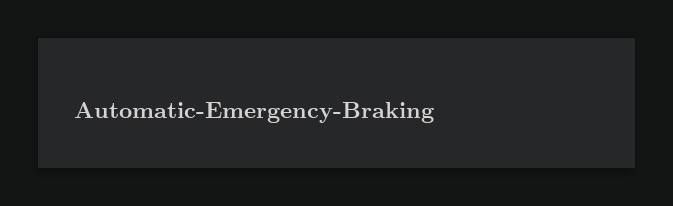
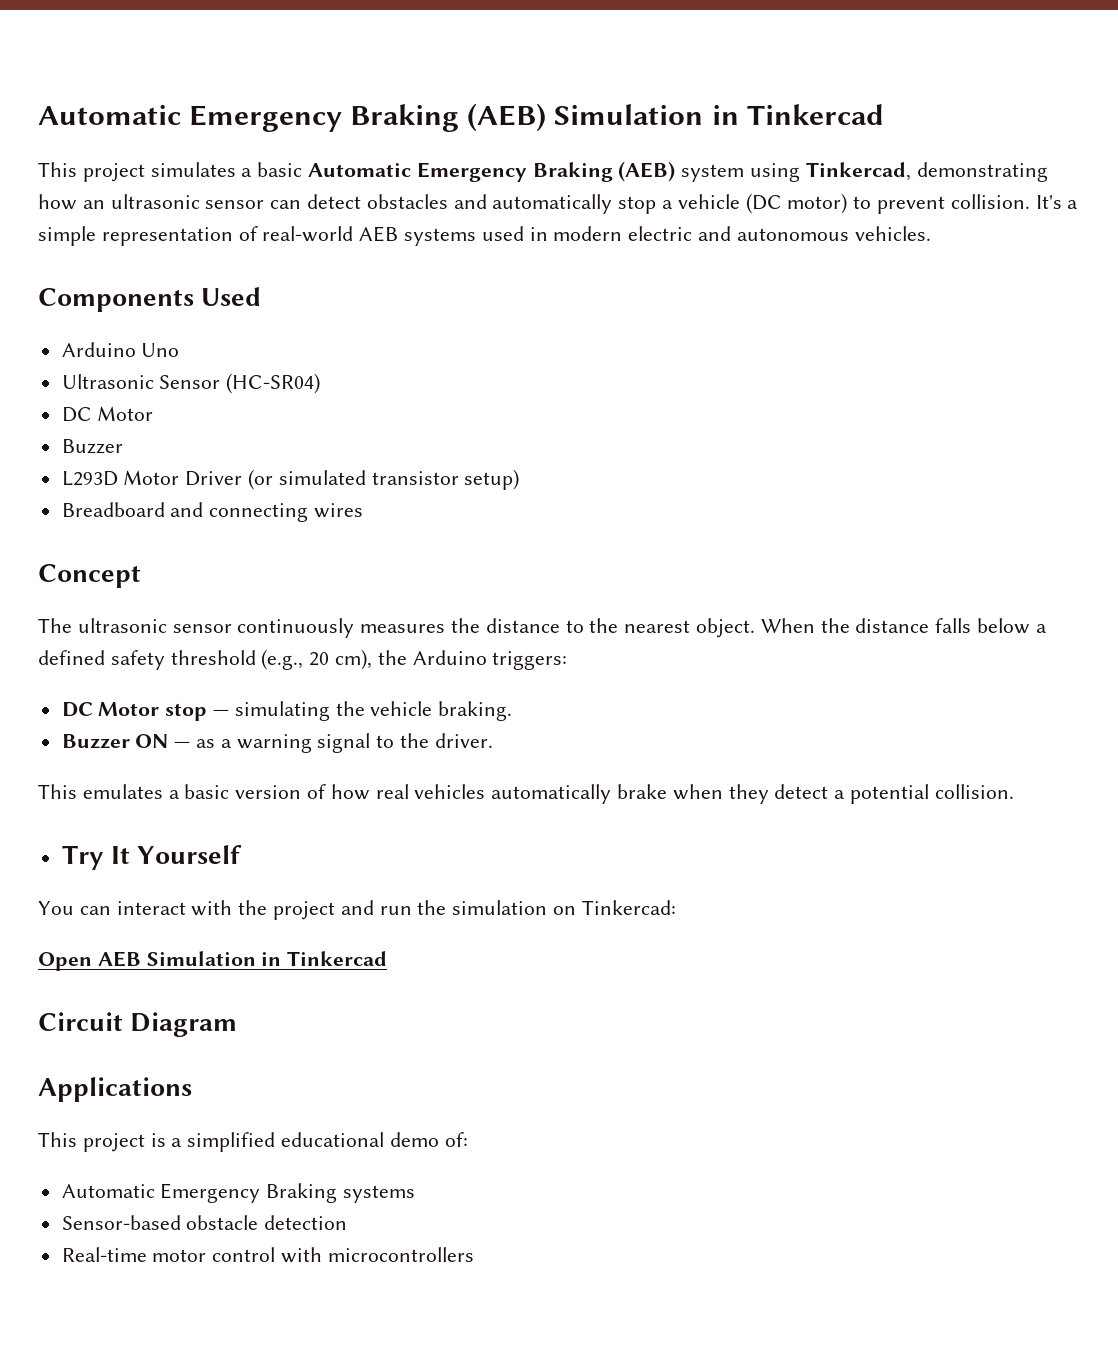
- Automatic-Emergency-Braking
+ Automatic Emergency Braking (AEB) Simulation in Tinkercad
+ This project simulates a basic Automatic Emergency Braking (AEB) system using Tinkercad, demonstrating how an ultrasonic sensor can detect obstacles and automatically stop a vehicle (DC motor) to prevent collision. It's a simple representation of real-world AEB systems used in modern electric and autonomous vehicles.
+ Components Used
+ Arduino Uno
+ Ultrasonic Sensor (HC-SR04)
+ DC Motor
+ Buzzer
+ L293D Motor Driver (or simulated transistor setup)
+ Breadboard and connecting wires
+ Concept
+ The ultrasonic sensor continuously measures the distance to the nearest object. When the distance falls below a defined safety threshold (e.g., 20 cm), the Arduino triggers:
+ DC Motor stop — simulating the vehicle braking.
+ Buzzer ON — as a warning signal to the driver.
+ This emulates a basic version of how real vehicles automatically brake when they detect a potential collision.
+ Try It Yourself
+ You can interact with the project and run the simulation on Tinkercad:
+ Open AEB Simulation in Tinkercad
+ Circuit Diagram
+ Applications
+ This project is a simplified educational demo of:
+ Automatic Emergency Braking systems
+ Sensor-based obstacle detection
+ Real-time motor control with microcontrollers

